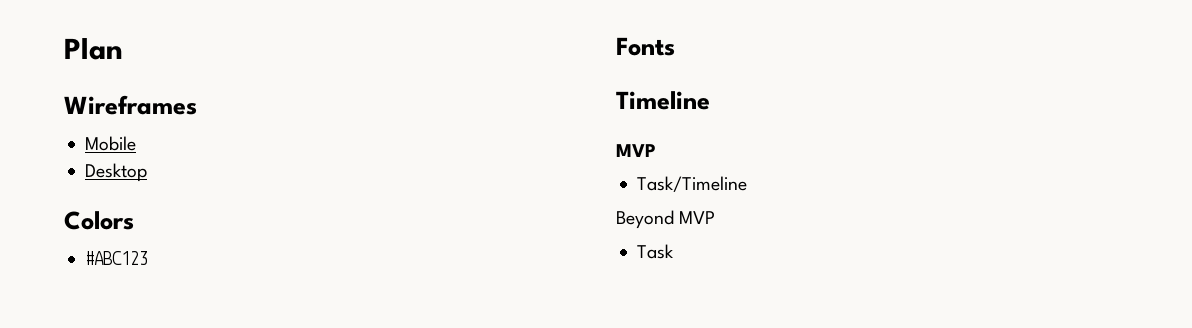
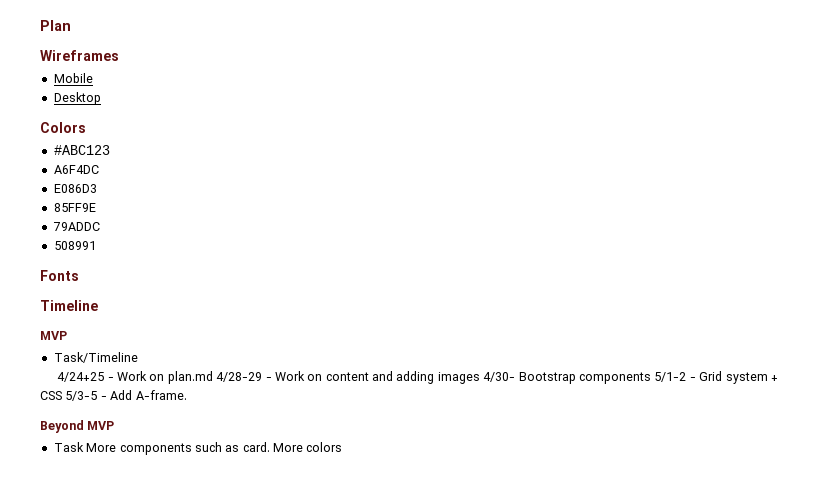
+ A6F4DC
+ E086D3
+ 85FF9E
+ 79ADDC
+ 508991
+ 4/24+25 - Work on plan.md 4/28-29 - Work on content and adding images 4/30- Bootstrap components 5/1-2 - Grid system + CSS 5/3-5 - Add A-frame.
  Beyond MVP
- Task
+ Task More components such as card. More colors

